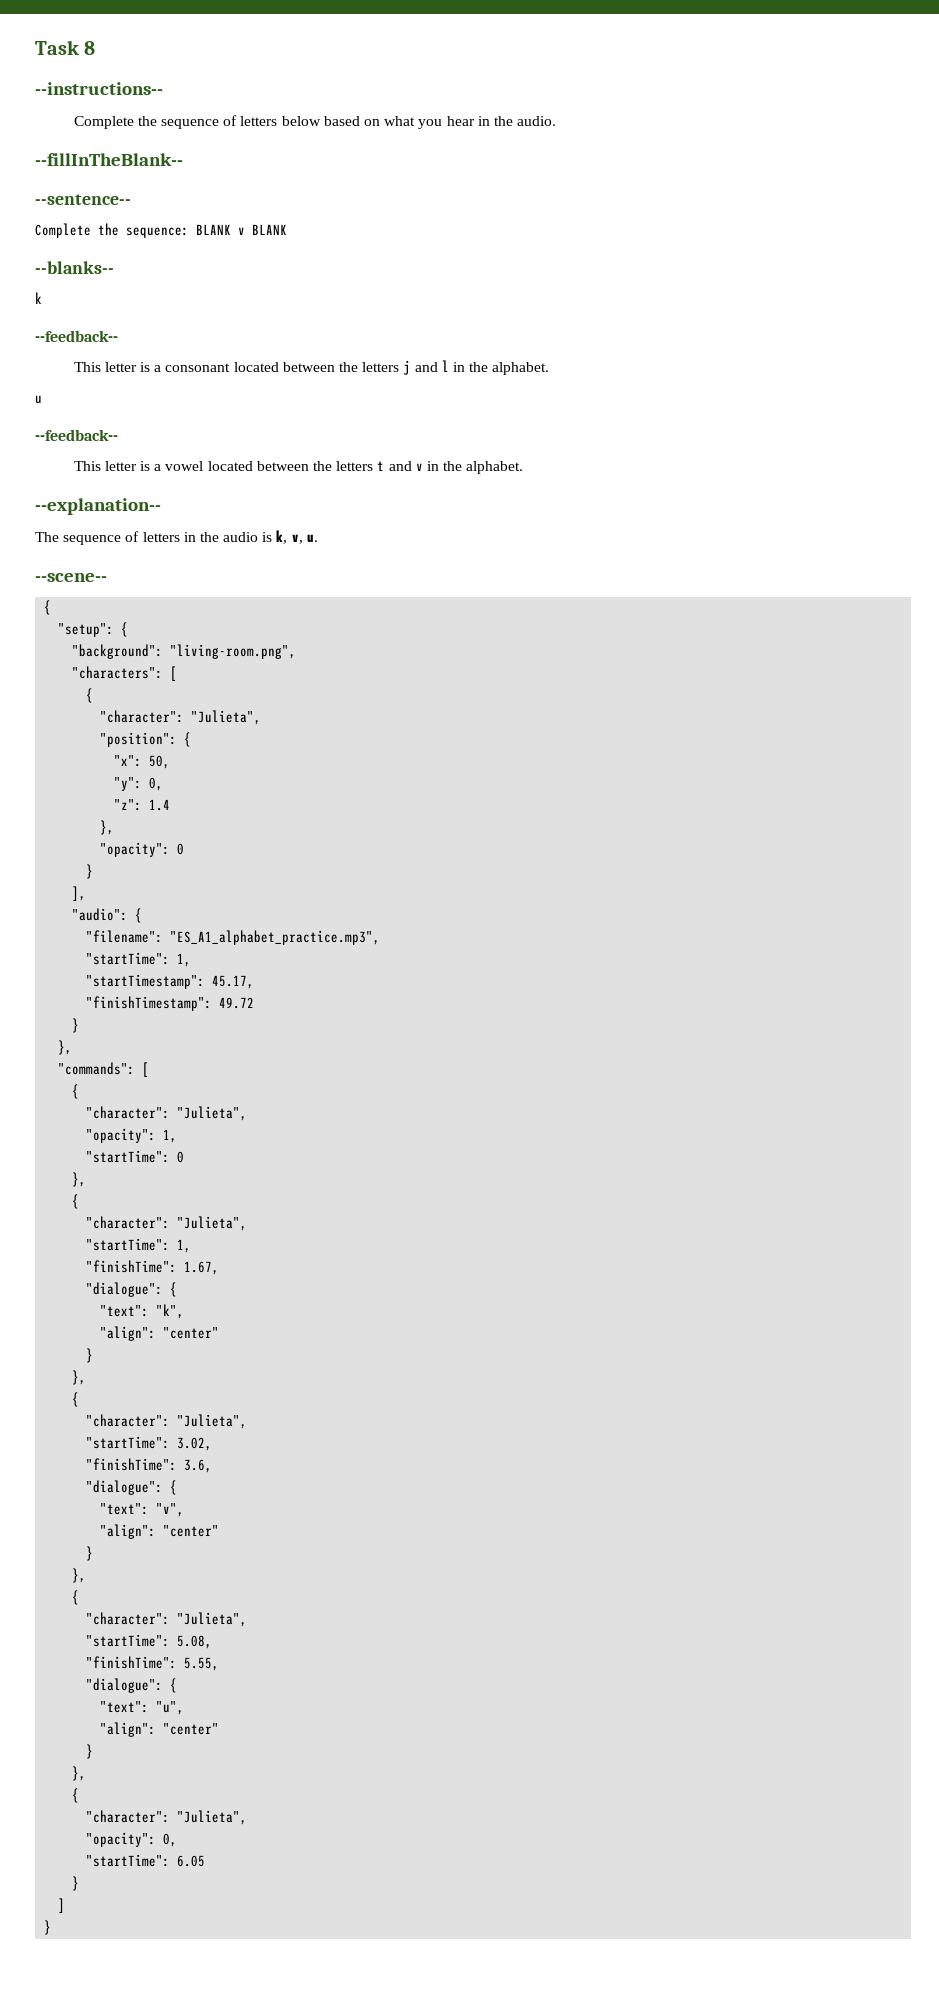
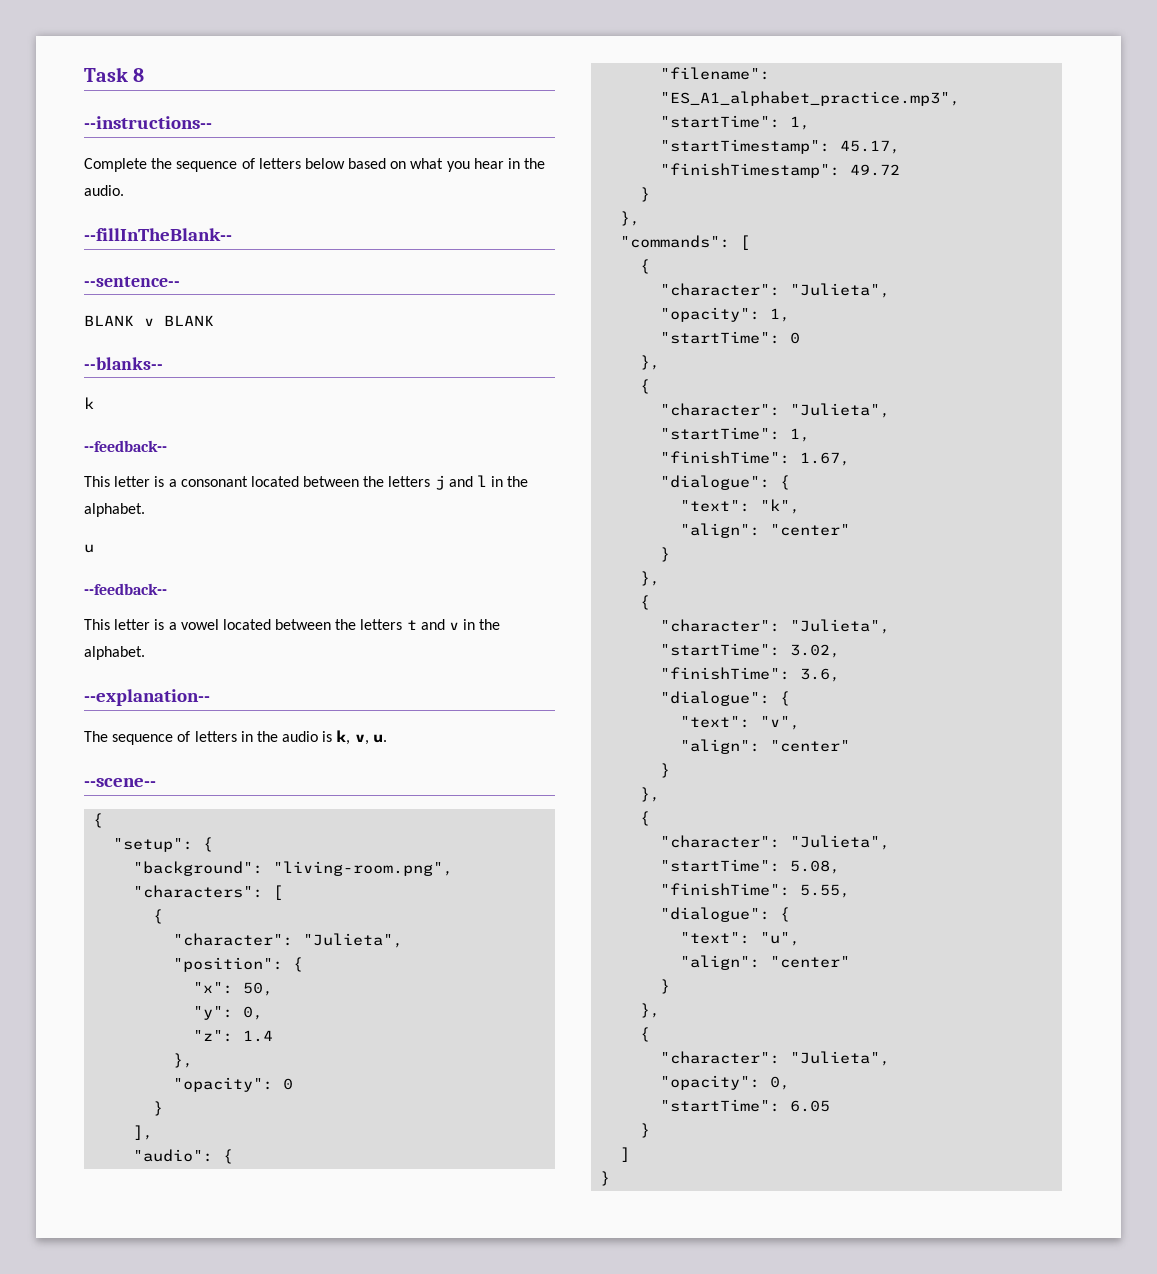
- Complete the sequence: BLANK v BLANK
+ BLANK v BLANK

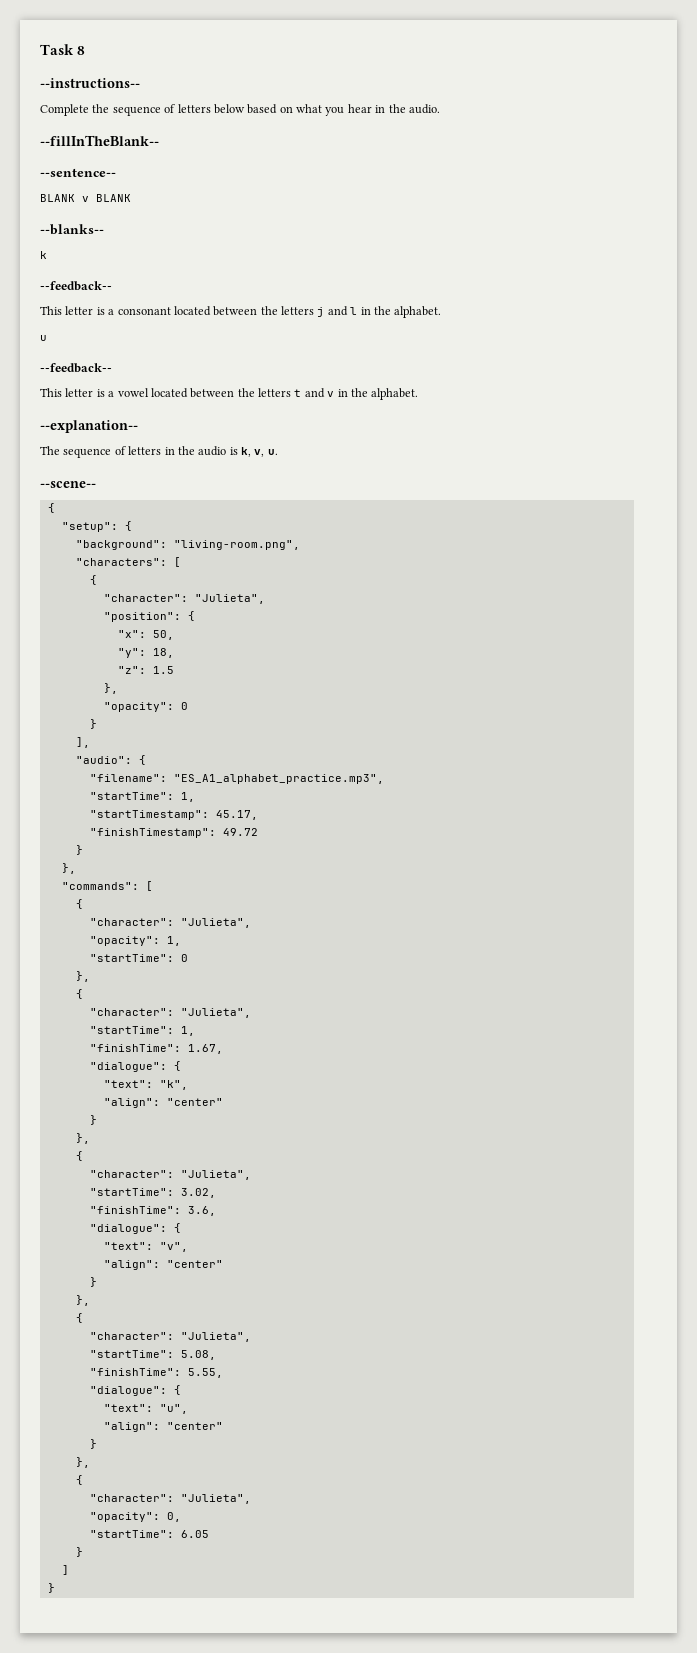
- "y": 0,
+ "y": 18,
- "z": 1.4
+ "z": 1.5

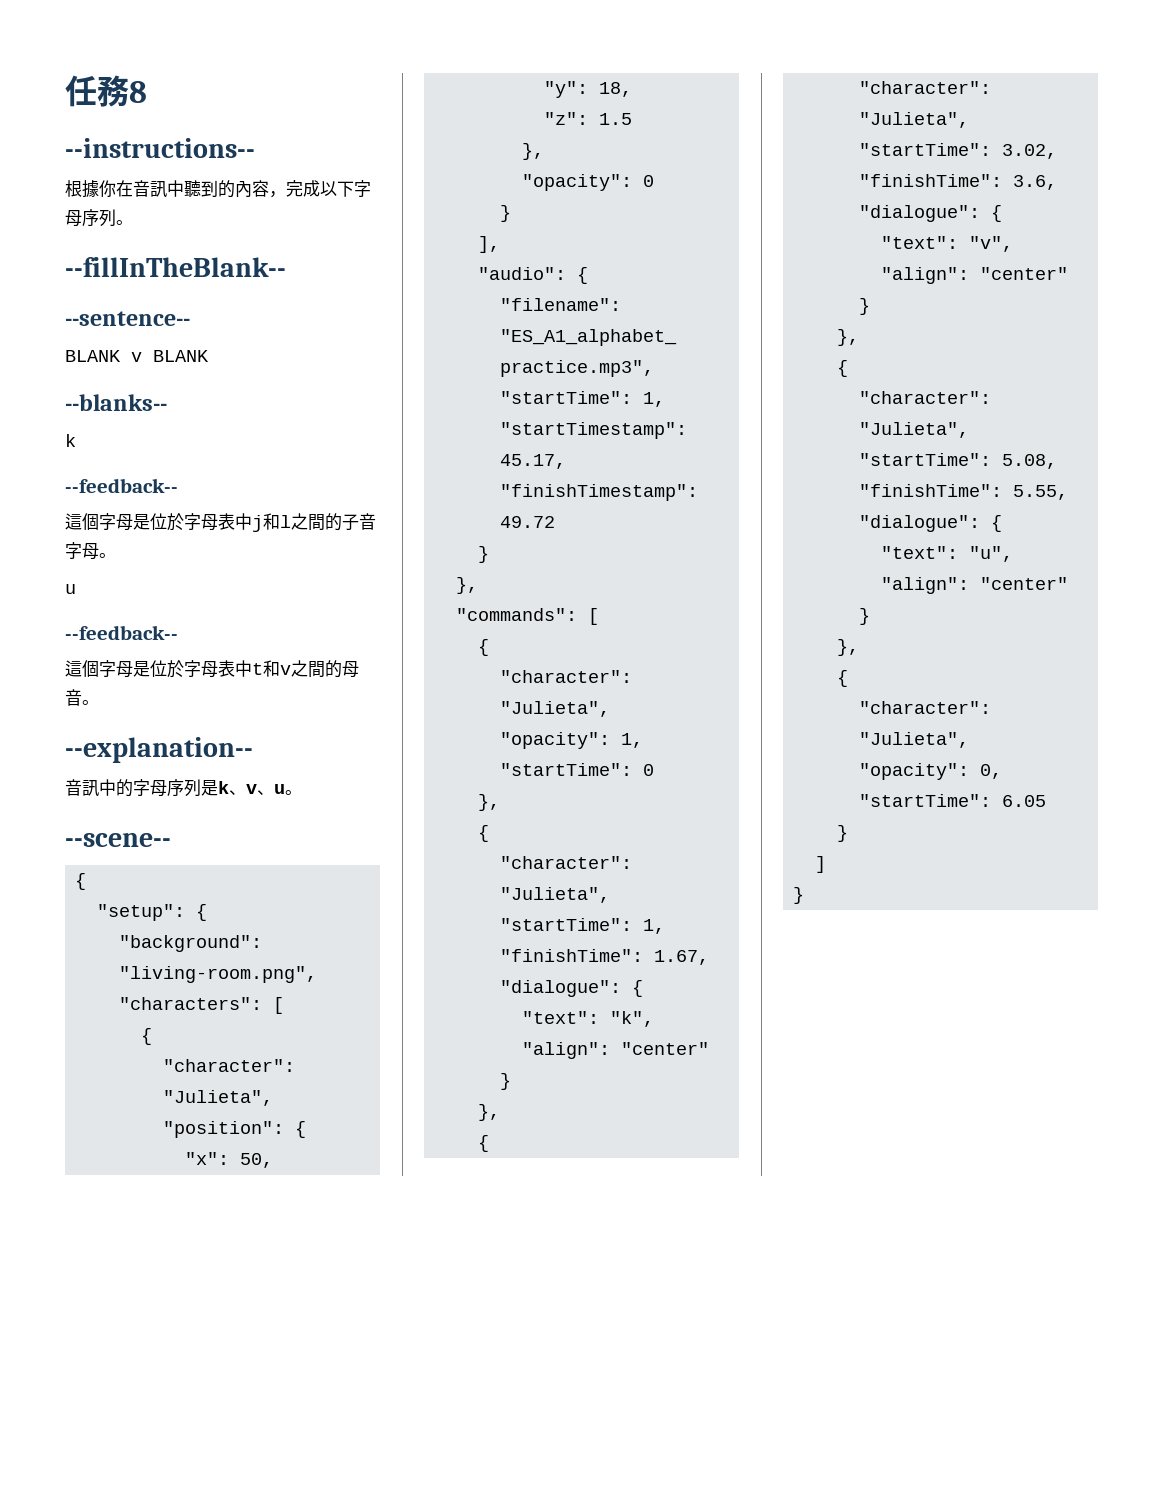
- Task 8
+ 任務8
- Complete the sequence of letters below based on what you hear in the audio.
+ 根據你在音訊中聽到的內容，完成以下字母序列。
- This letter is a consonant located between the letters j and l in the alphabet.
+ 這個字母是位於字母表中j和l之間的子音字母。
  u
  --feedback--
- This letter is a vowel located between the letters t and v in the alphabet.
+ 這個字母是位於字母表中t和v之間的母音。
  --explanation--
- The sequence of letters in the audio is k, v, u.
+ 音訊中的字母序列是k、v、u。

